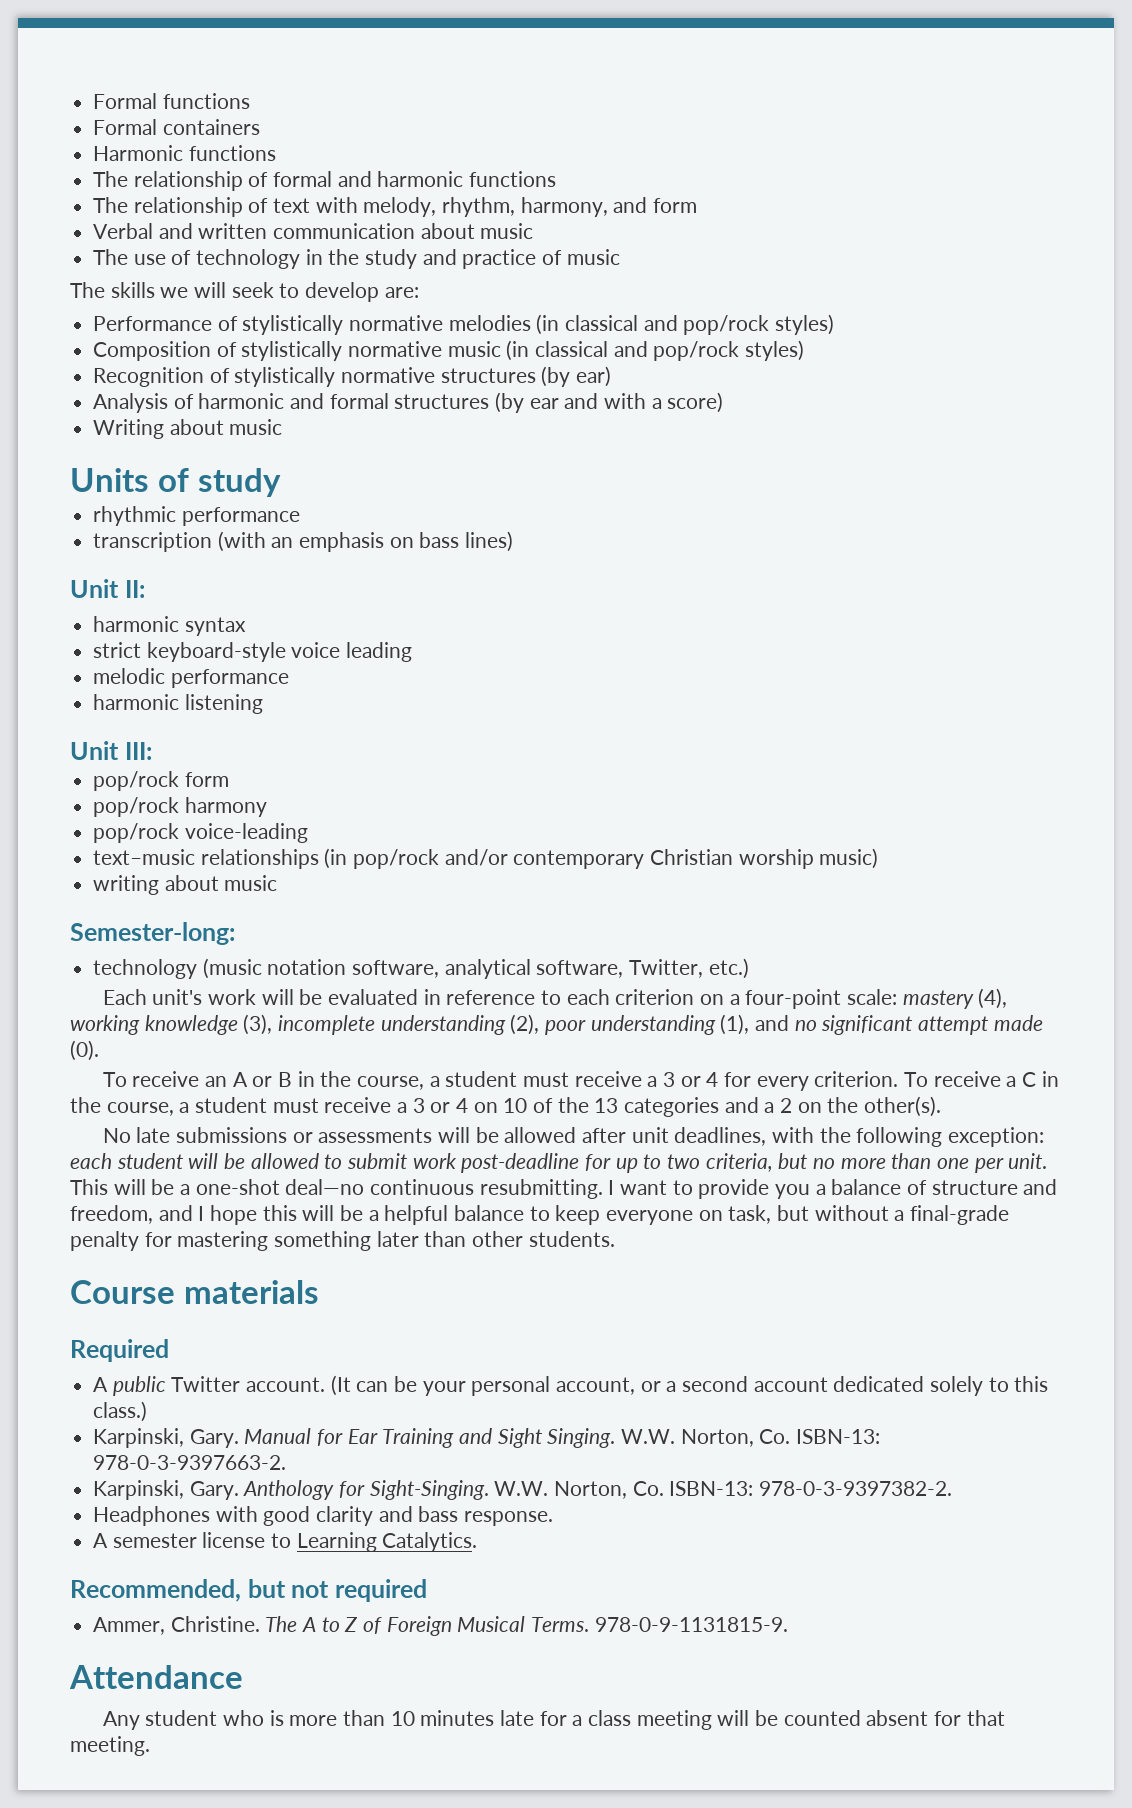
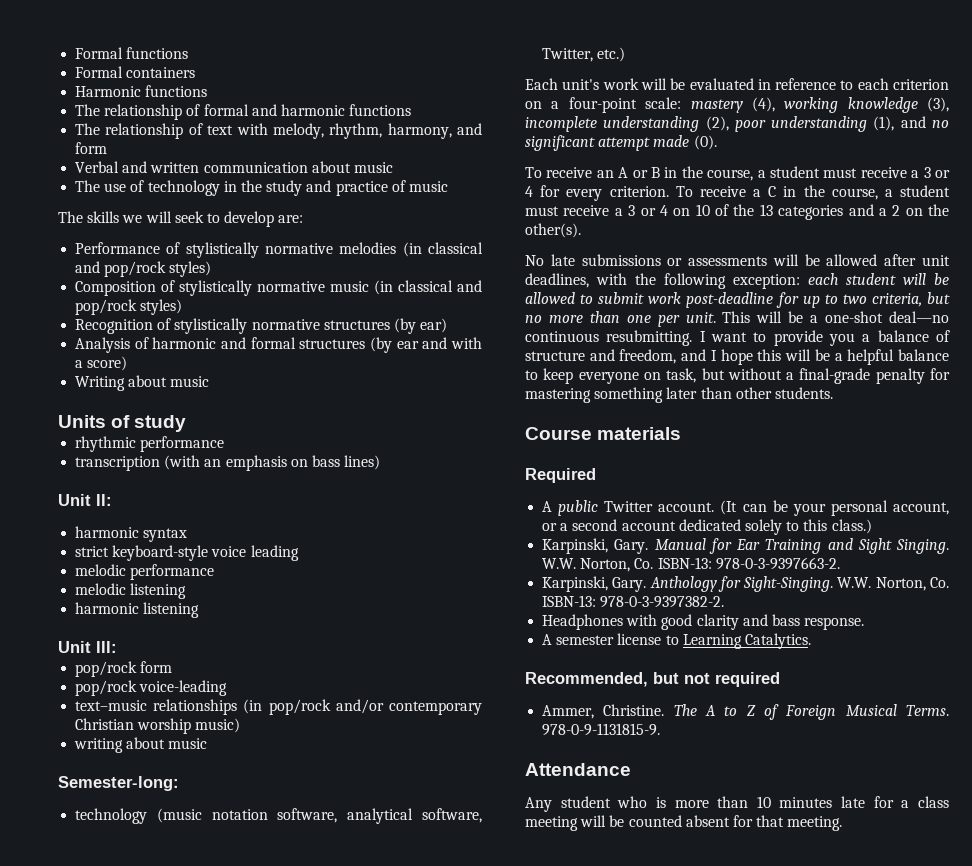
+ melodic listening
- pop/rock harmony

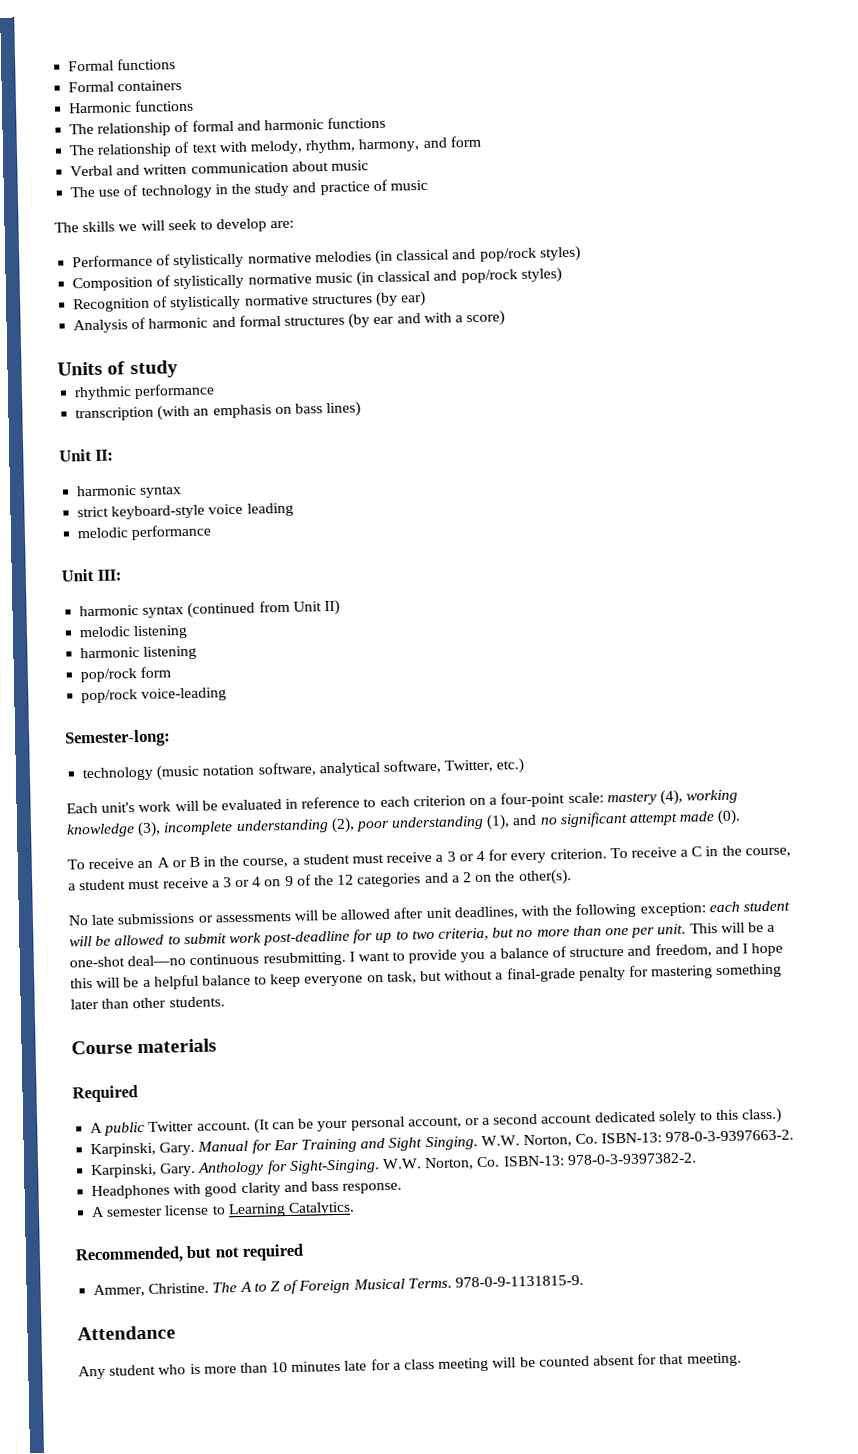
- Writing about music
+ Unit III:
+ harmonic syntax (continued from Unit II)
- Unit III:
- text–music relationships (in pop/rock and/or contemporary Christian worship music)
- writing about music
- To receive a C in the course, a student must receive a 3 or 4 on 10 of the 13 categories and a 2 on the other(s).
+ To receive a C in the course, a student must receive a 3 or 4 on 9 of the 12 categories and a 2 on the other(s).

